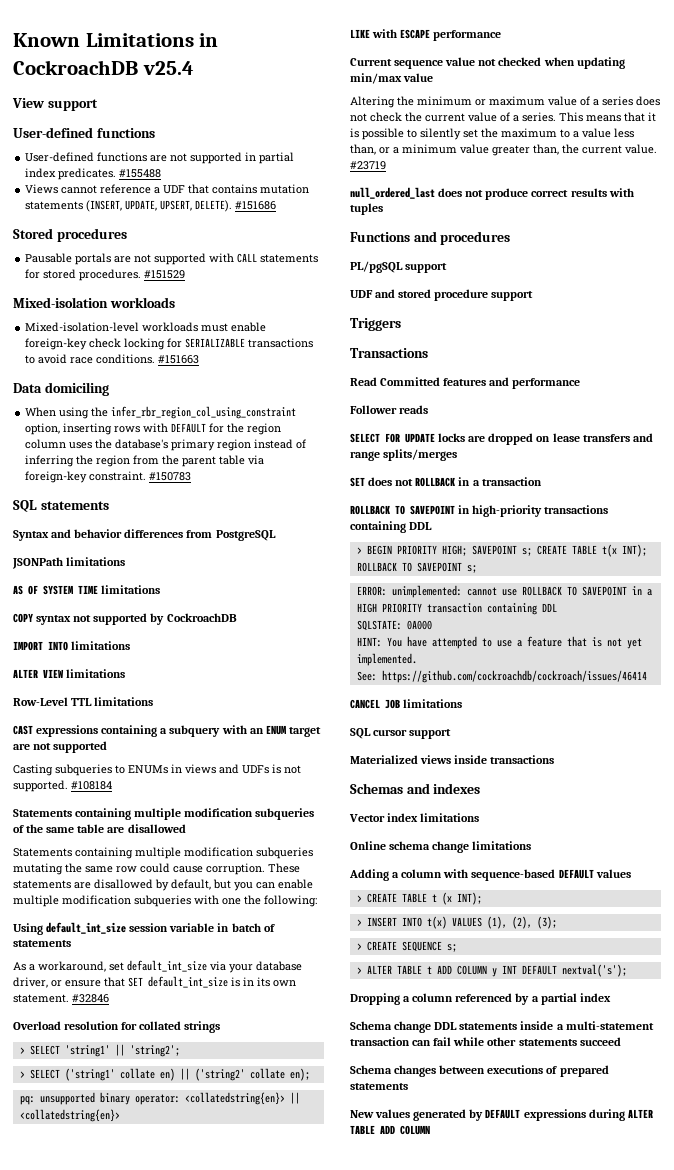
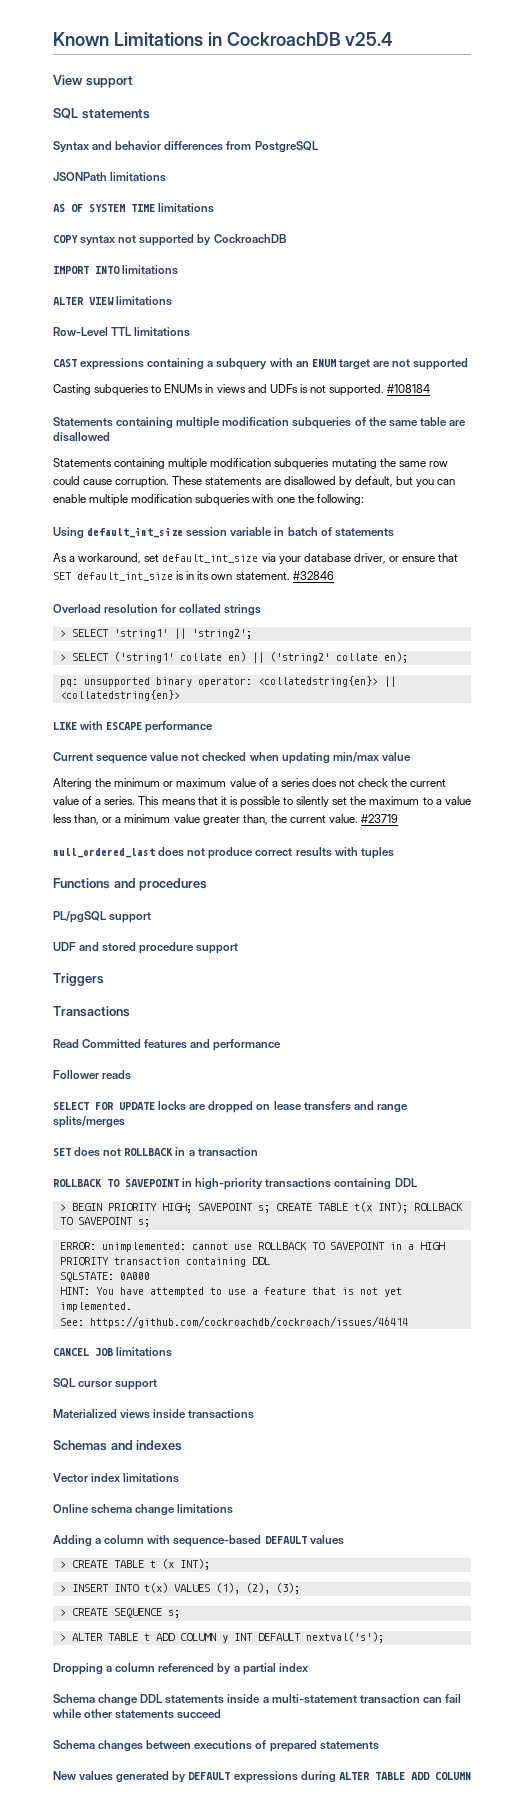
  View support
- User-defined functions
- User-defined functions are not supported in partial index predicates. #155488
- Views cannot reference a UDF that contains mutation statements (INSERT, UPDATE, UPSERT, DELETE). #151686
- Stored procedures
- Pausable portals are not supported with CALL statements for stored procedures. #151529
- Mixed-isolation workloads
- Mixed-isolation-level workloads must enable foreign-key check locking for SERIALIZABLE transactions to avoid race conditions. #151663
- Data domiciling
- When using the infer_rbr_region_col_using_constraint option, inserting rows with DEFAULT for the region column uses the database's primary region instead of inferring the region from the parent table via foreign-key constraint. #150783

